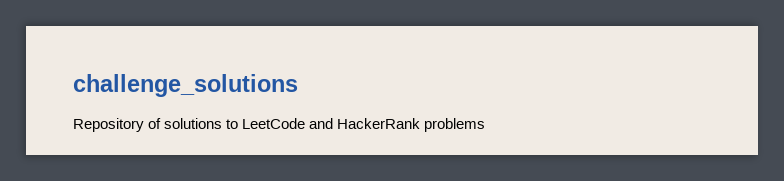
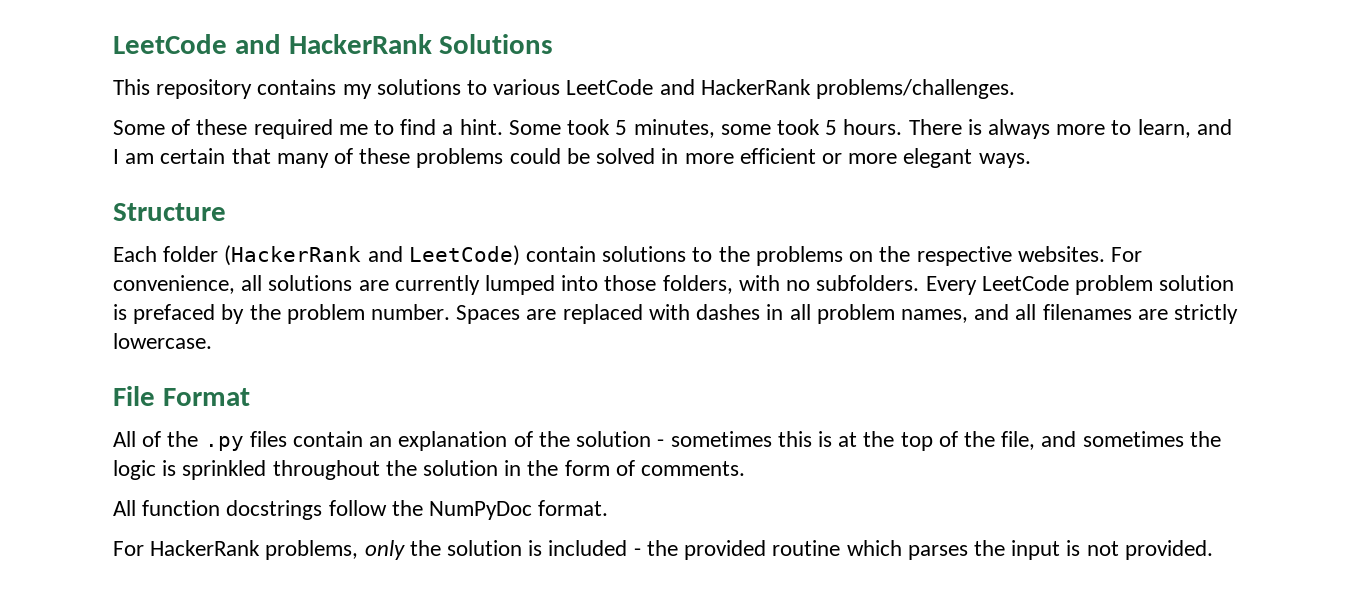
- challenge_solutions
- Repository of solutions to LeetCode and HackerRank problems
+ LeetCode and HackerRank Solutions
+ This repository contains my solutions to various LeetCode and HackerRank problems/challenges.
+ Some of these required me to find a hint. Some took 5 minutes, some took 5 hours. There is always more to learn, and I am certain that many of these problems could be solved in more efficient or more elegant ways.
+ Structure
+ Each folder (HackerRank and LeetCode) contain solutions to the problems on the respective websites. For convenience, all solutions are currently lumped into those folders, with no subfolders. Every LeetCode problem solution is prefaced by the problem number. Spaces are replaced with dashes in all problem names, and all filenames are strictly lowercase.
+ File Format
+ All of the .py files contain an explanation of the solution - sometimes this is at the top of the file, and sometimes the logic is sprinkled throughout the solution in the form of comments.
+ All function docstrings follow the NumPyDoc format.
+ For HackerRank problems, only the solution is included - the provided routine which parses the input is not provided.

